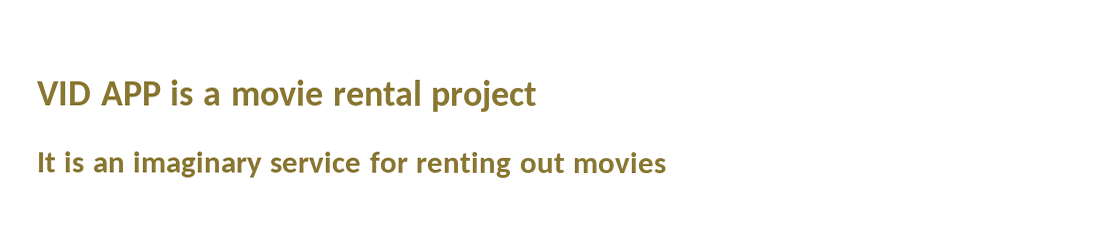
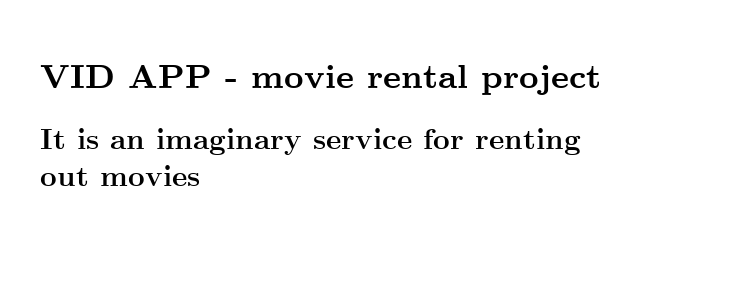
- VID APP is a movie rental project
+ VID APP - movie rental project

